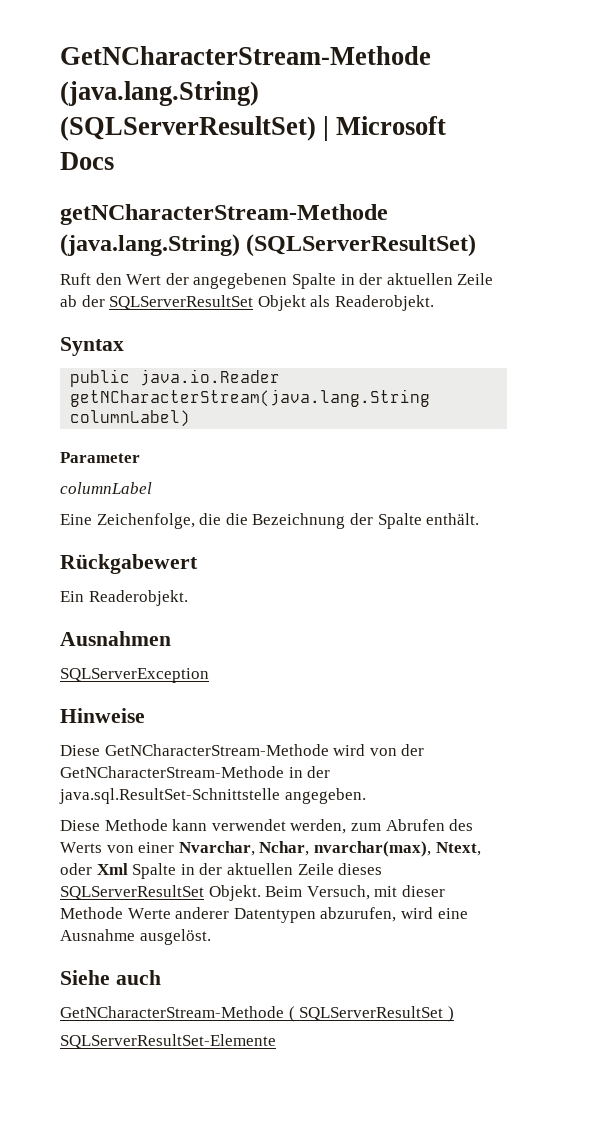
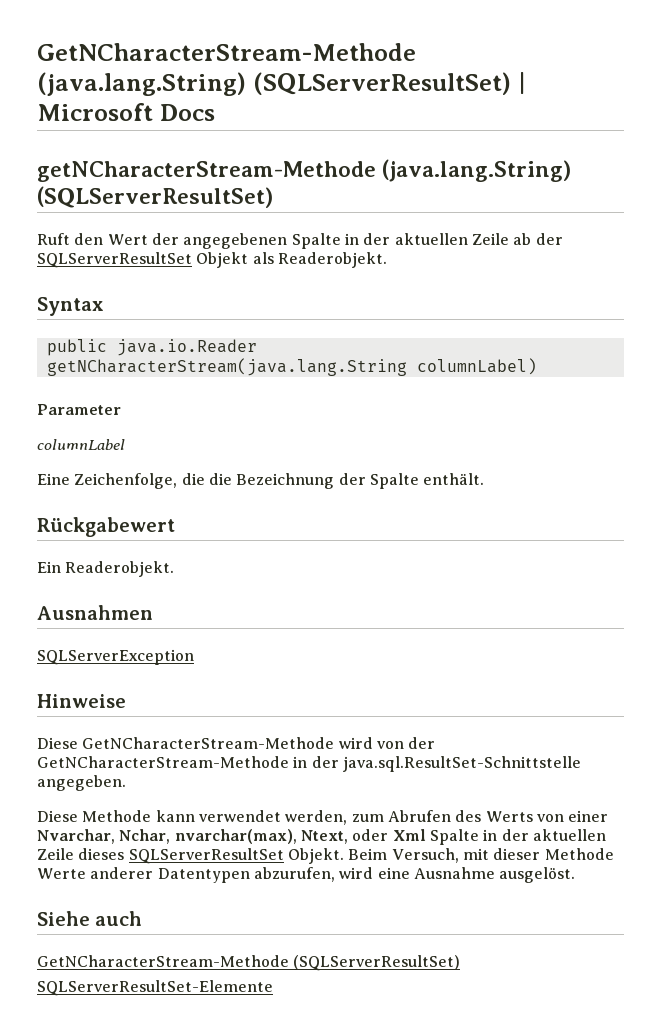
- GetNCharacterStream-Methode ( SQLServerResultSet )
+ GetNCharacterStream-Methode (SQLServerResultSet)

